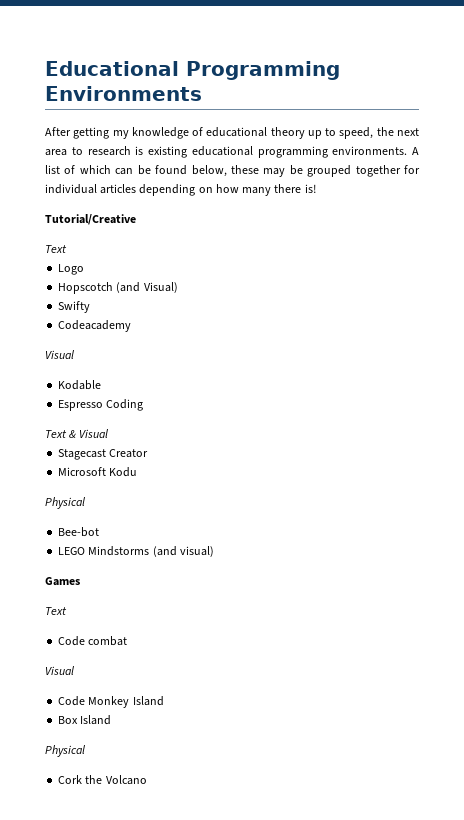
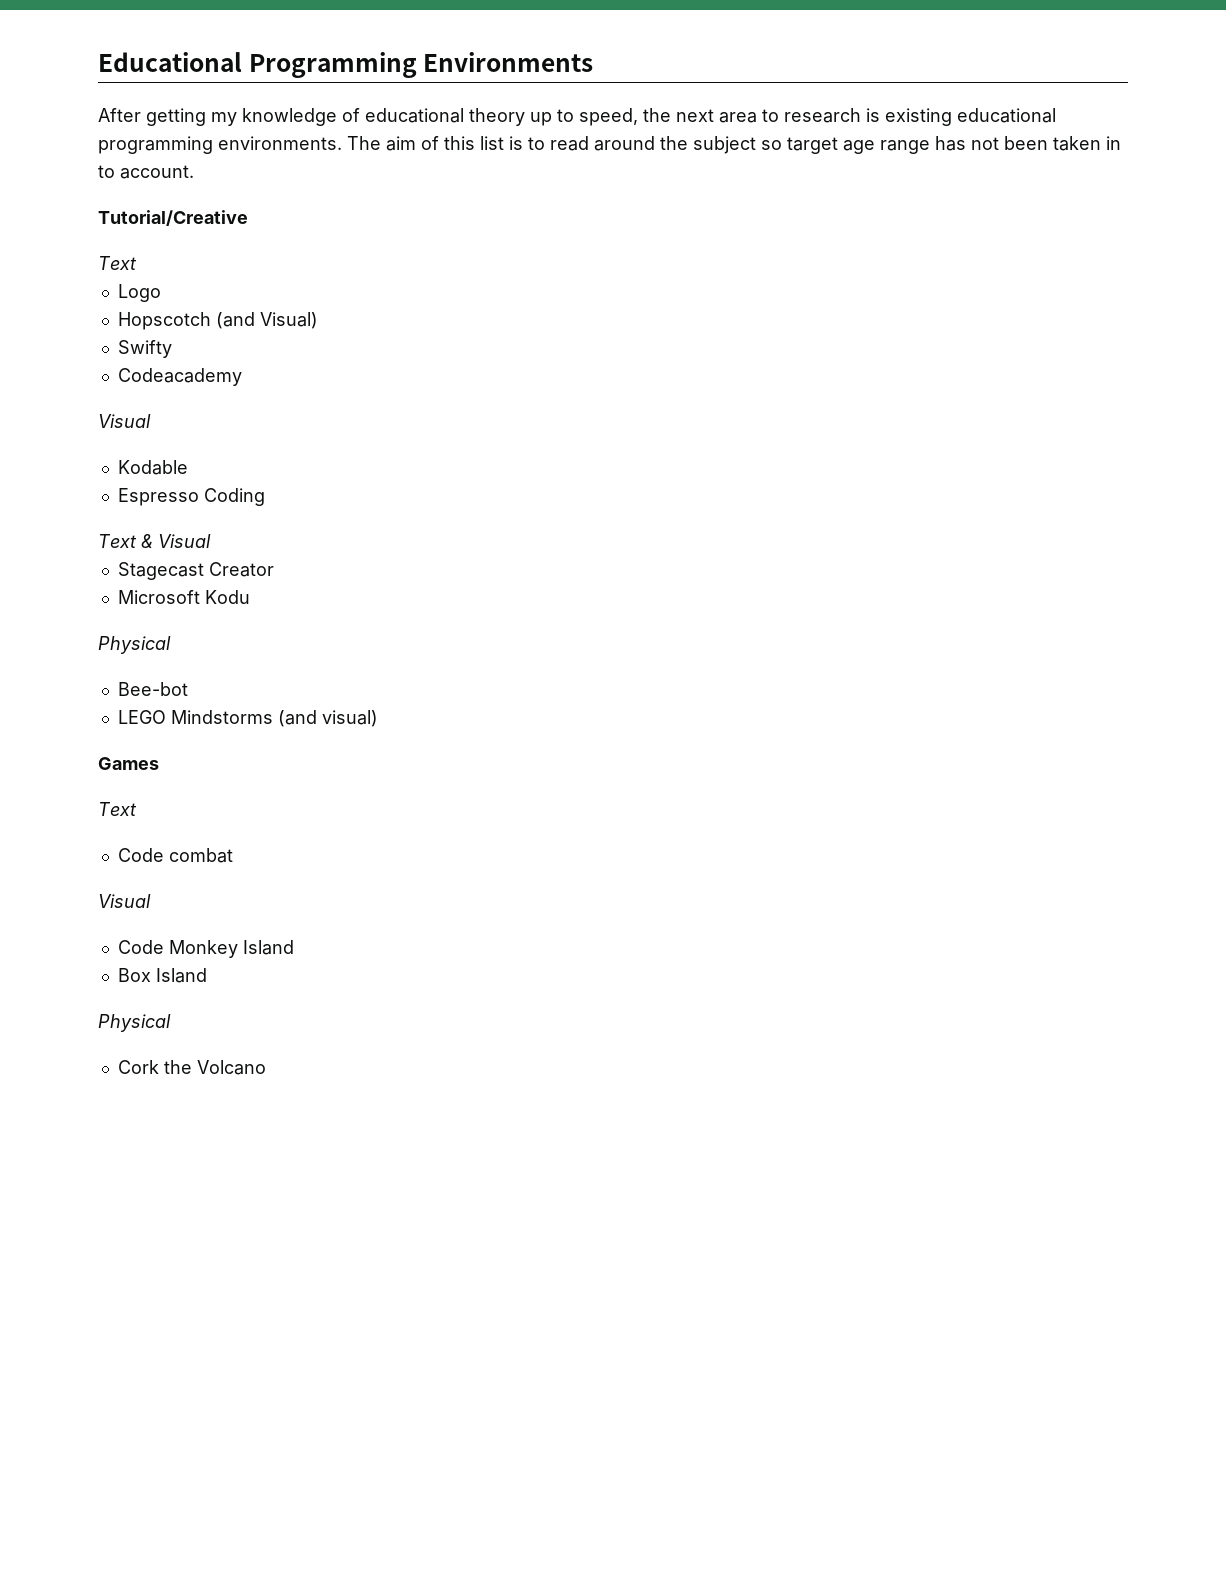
- A list of which can be found below, these may be grouped together for individual articles depending on how many there is!
+ The aim of this list is to read around the subject so target age range has not been taken in to account.

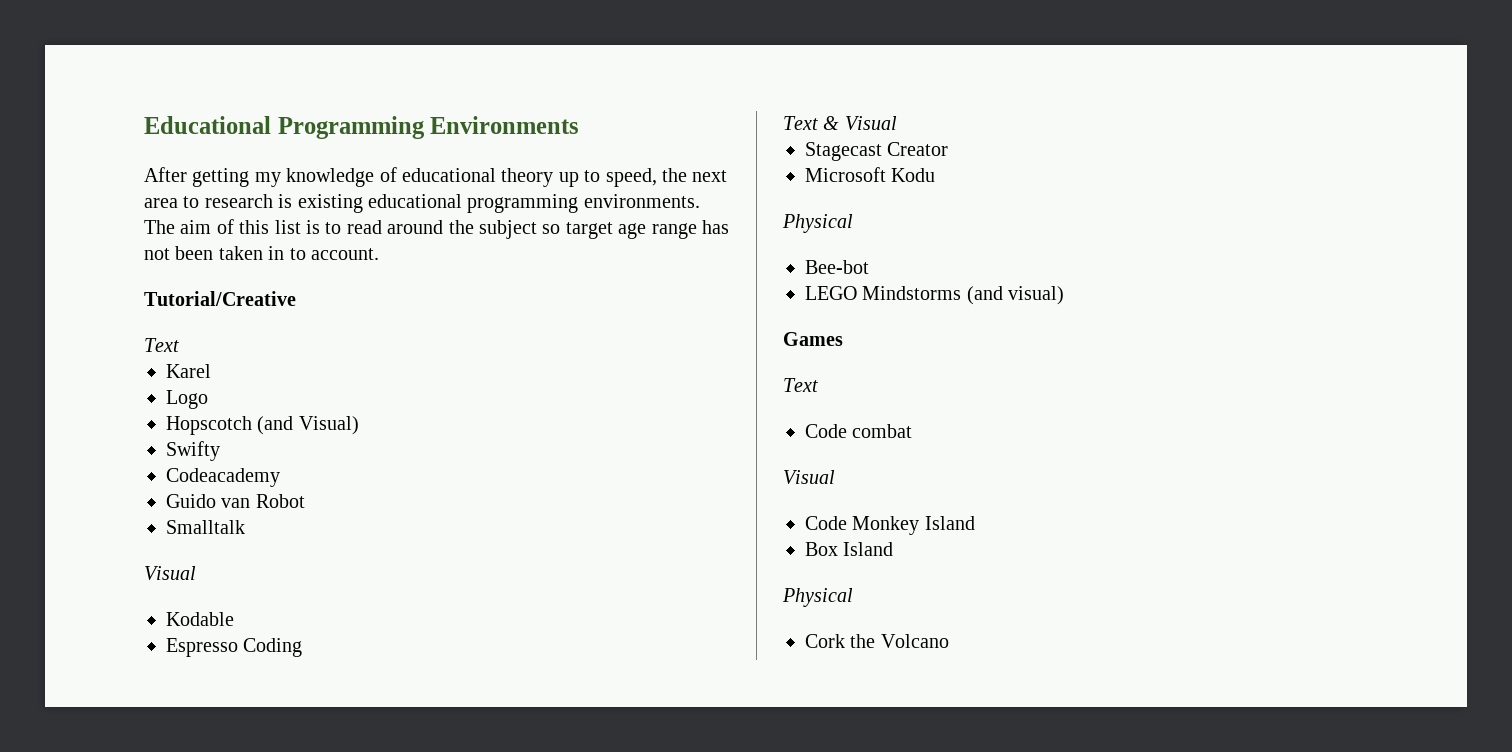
+ Karel
+ Guido van Robot
+ Smalltalk

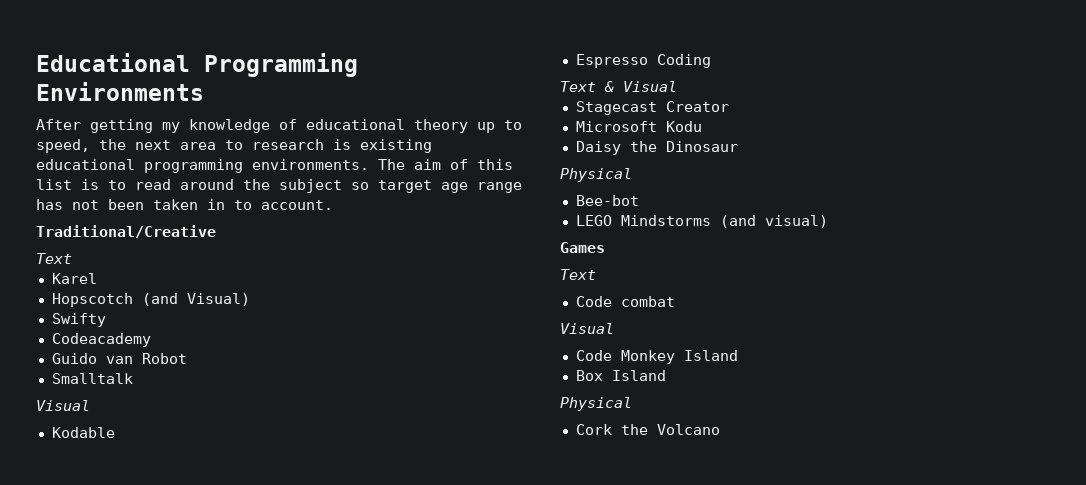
- Tutorial/Creative
+ Traditional/Creative
- Logo
+ Daisy the Dinosaur

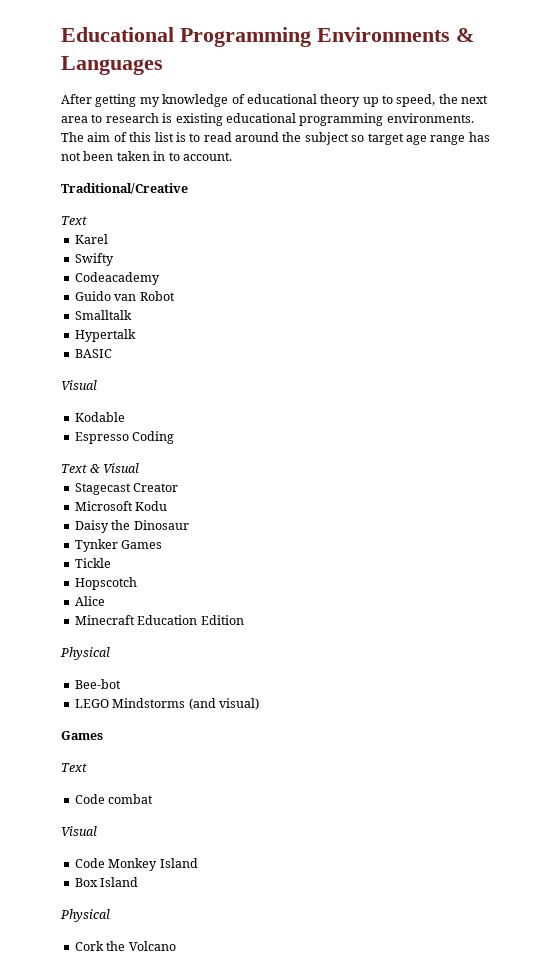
- Educational Programming Environments
+ Educational Programming Environments & Languages
- Hopscotch (and Visual)
+ Hypertalk
+ BASIC
+ Tynker Games
+ Tickle
+ Hopscotch
+ Alice
+ Minecraft Education Edition

